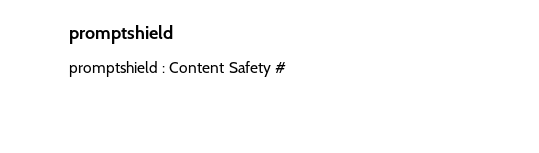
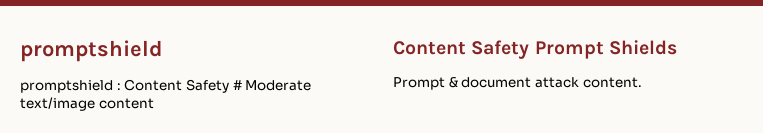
- promptshield : Content Safety #
+ promptshield : Content Safety # Moderate text/image content
+ Content Safety Prompt Shields
+ Prompt & document attack content.

